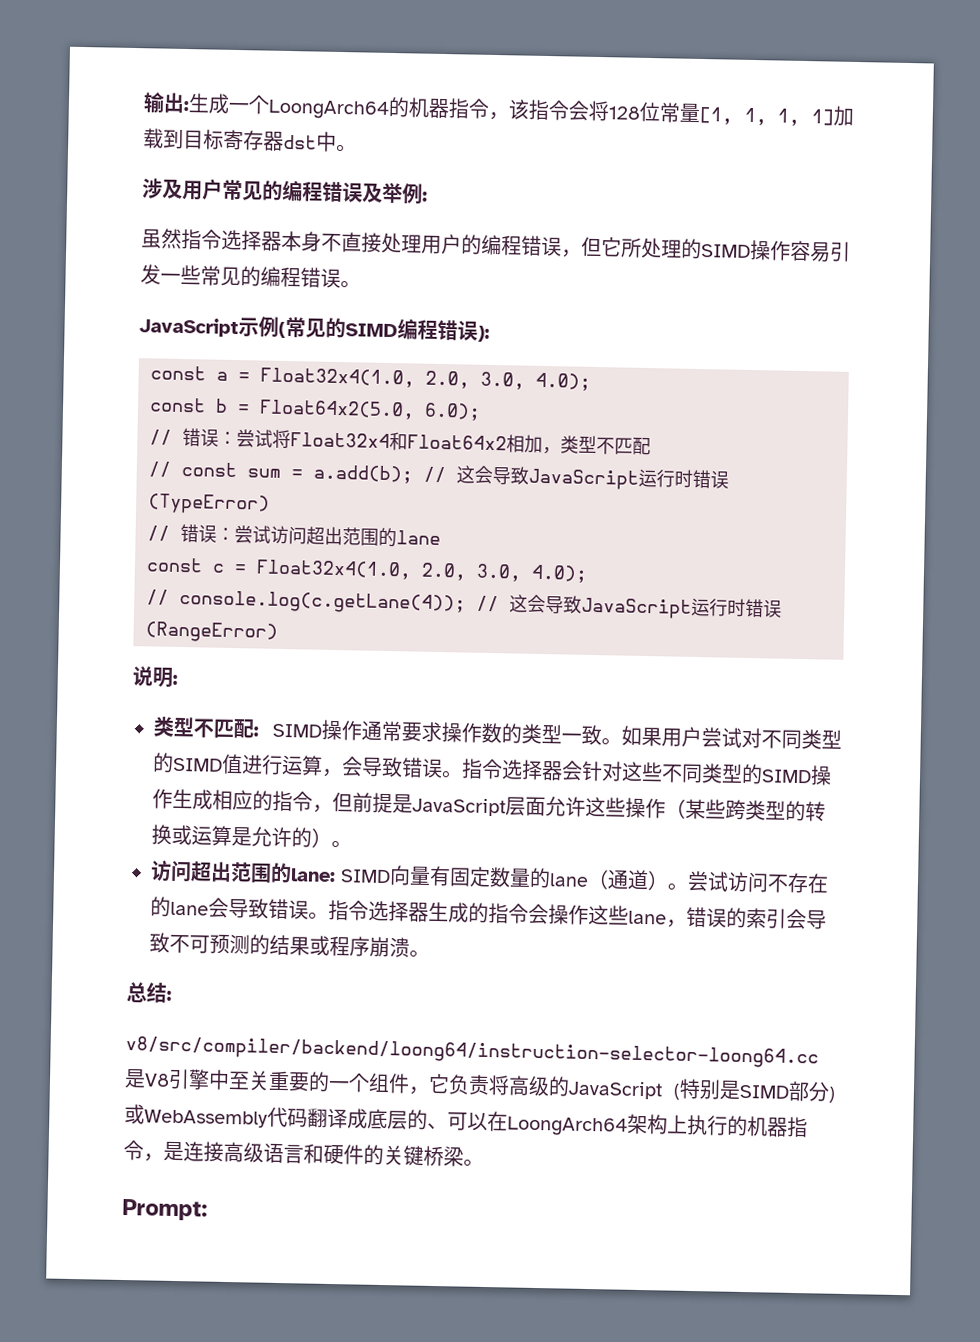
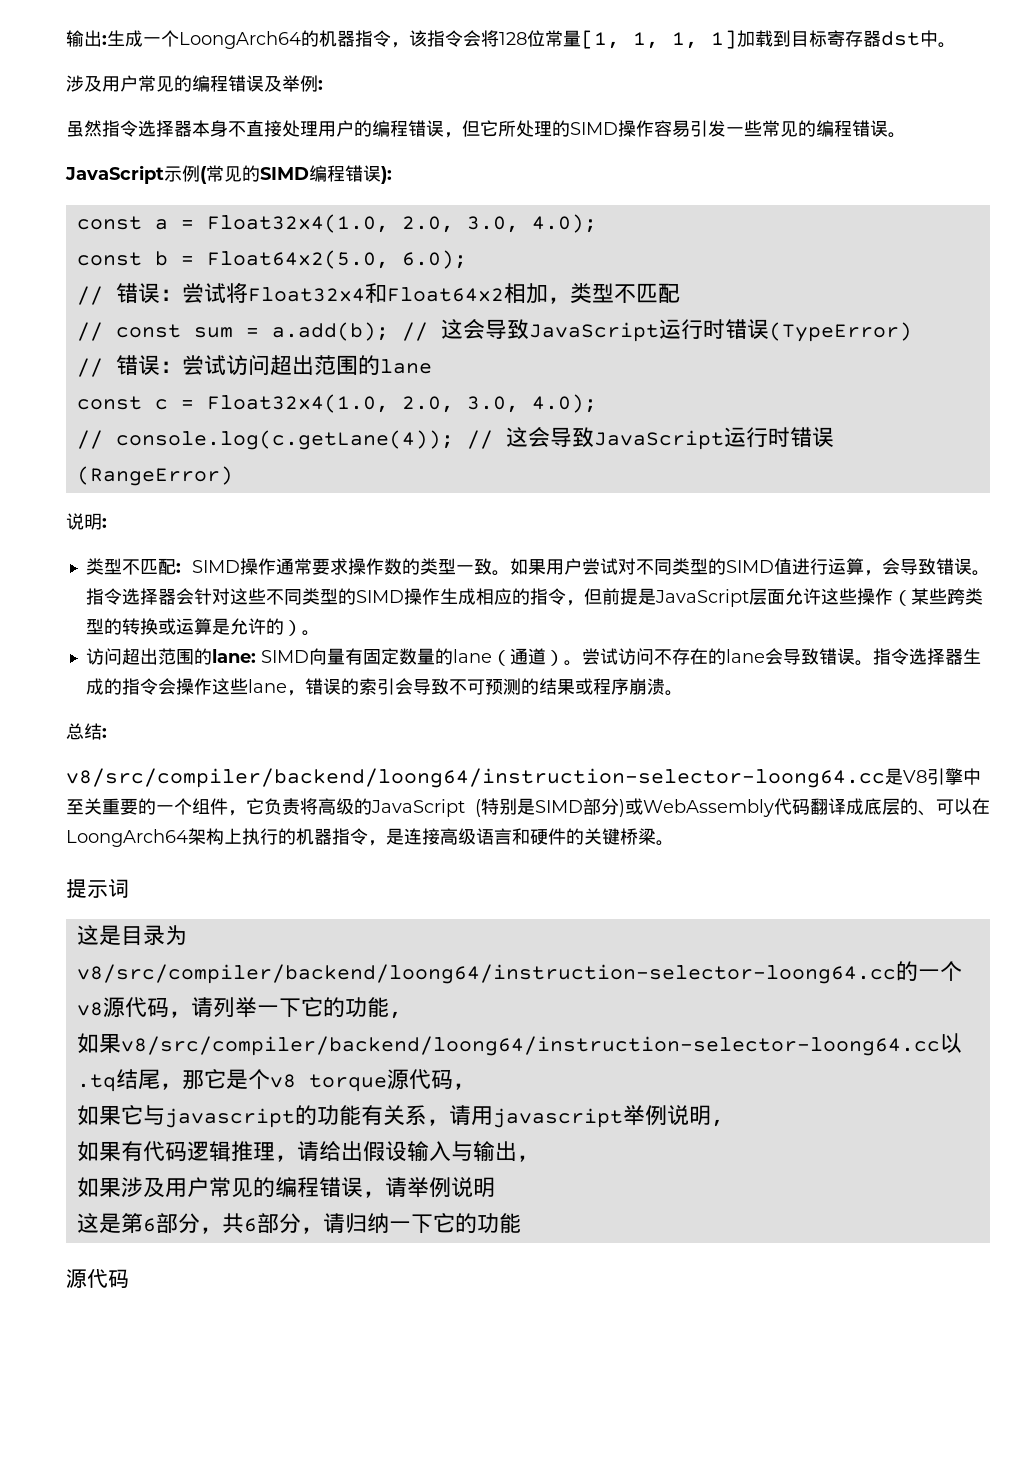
- Prompt:
+ 提示词
+ 这是目录为v8/src/compiler/backend/loong64/instruction-selector-loong64.cc的一个v8源代码，请列举一下它的功能,
+ 如果v8/src/compiler/backend/loong64/instruction-selector-loong64.cc以.tq结尾，那它是个v8 torque源代码，
+ 如果它与javascript的功能有关系，请用javascript举例说明,
+ 如果有代码逻辑推理，请给出假设输入与输出，
+ 如果涉及用户常见的编程错误，请举例说明
+ 这是第6部分，共6部分，请归纳一下它的功能
+ 源代码

